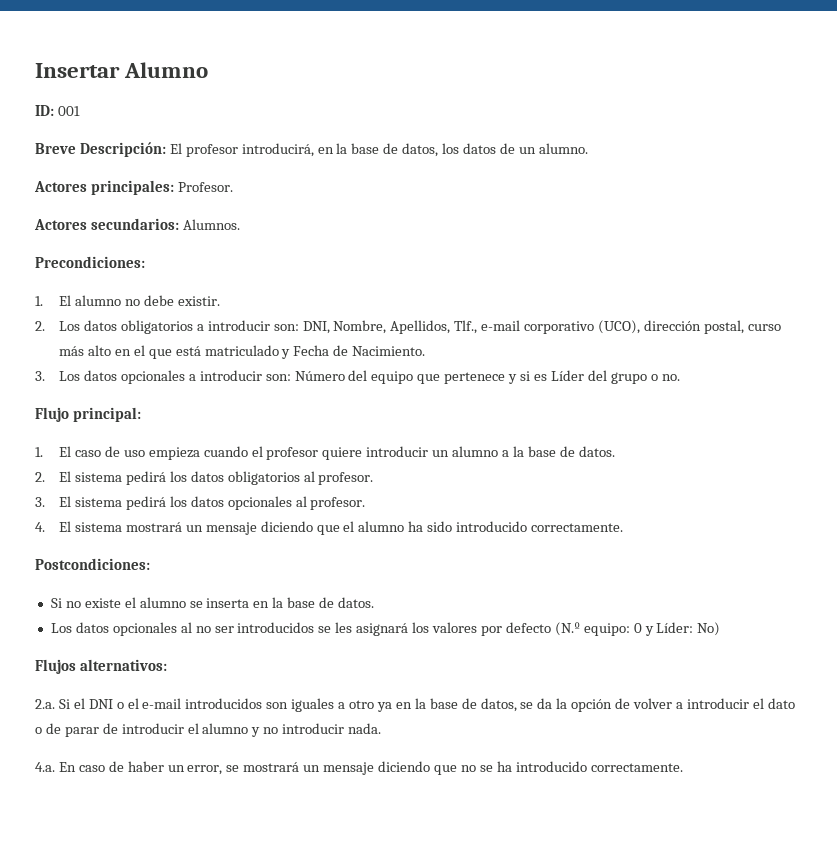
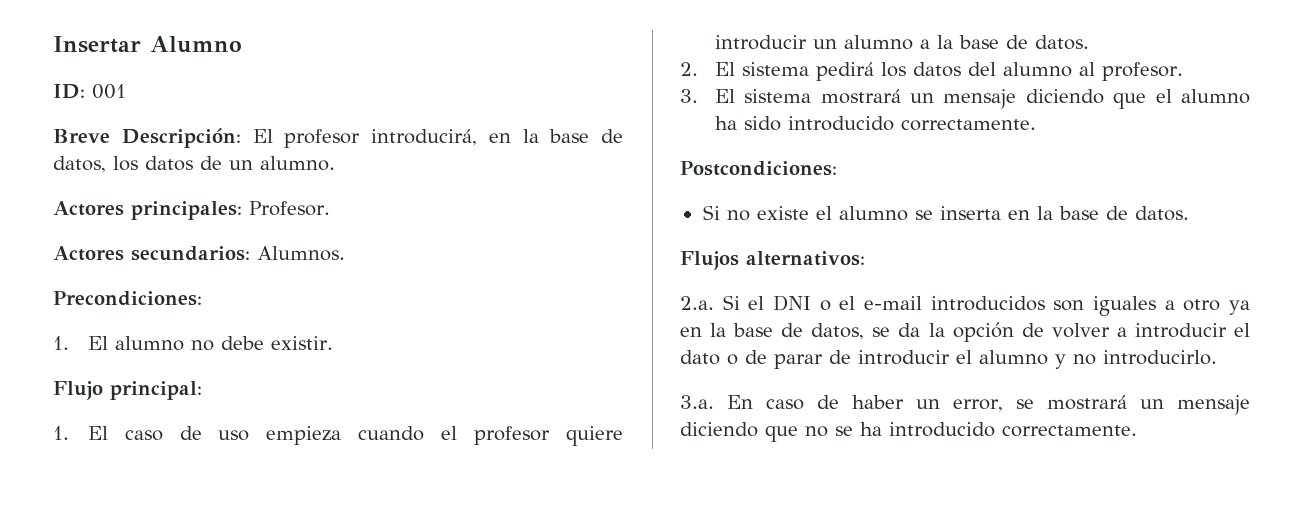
- 2. Los datos obligatorios a introducir son: DNI, Nombre, Apellidos, Tlf., e-mail corporativo (UCO), dirección postal, curso más alto en el que está matriculado y Fecha de Nacimiento.
- 3. Los datos opcionales a introducir son: Número del equipo que pertenece y si es Líder del grupo o no.
- 2. El sistema pedirá los datos obligatorios al profesor.
- 3. El sistema pedirá los datos opcionales al profesor.
- 4. El sistema mostrará un mensaje diciendo que el alumno ha sido introducido correctamente.
+ 2. El sistema pedirá los datos del alumno al profesor.
+ 3. El sistema mostrará un mensaje diciendo que el alumno ha sido introducido correctamente.
- Los datos opcionales al no ser introducidos se les asignará los valores por defecto (N.º equipo: 0 y Líder: No)
- 2.a. Si el DNI o el e-mail introducidos son iguales a otro ya en la base de datos, se da la opción de volver a introducir el dato o de parar de introducir el alumno y no introducir nada.
- 4.a. En caso de haber un error, se mostrará un mensaje diciendo que no se ha introducido correctamente.
+ 2.a. Si el DNI o el e-mail introducidos son iguales a otro ya en la base de datos, se da la opción de volver a introducir el dato o de parar de introducir el alumno y no introducirlo.
+ 3.a. En caso de haber un error, se mostrará un mensaje diciendo que no se ha introducido correctamente.

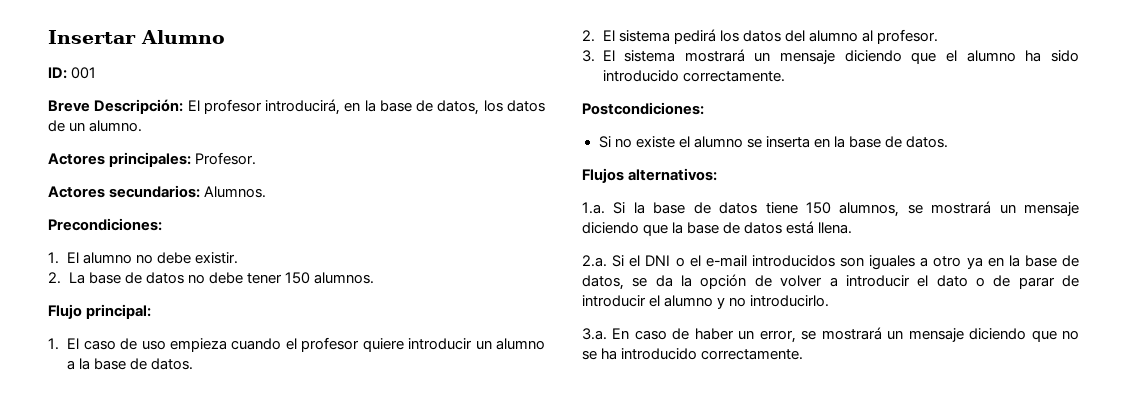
+ 2. La base de datos no debe tener 150 alumnos.
+ 1.a. Si la base de datos tiene 150 alumnos, se mostrará un mensaje diciendo que la base de datos está llena.

